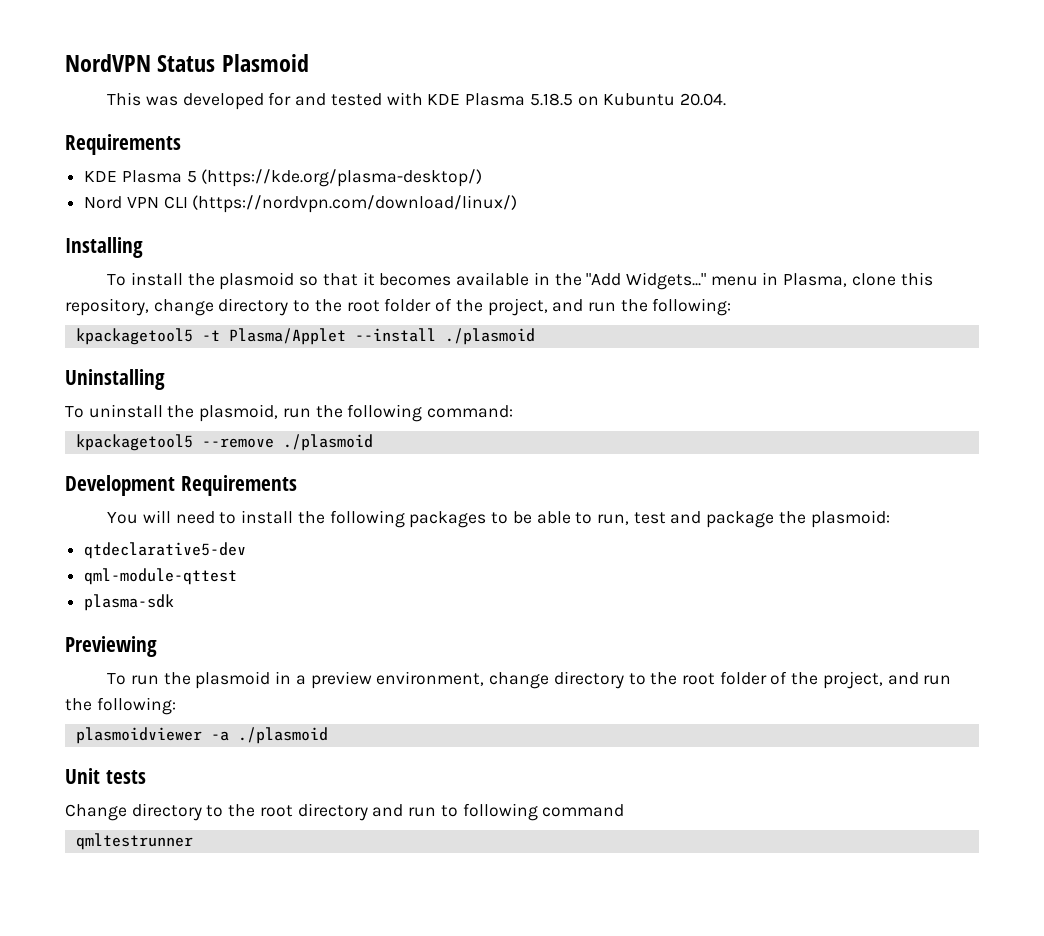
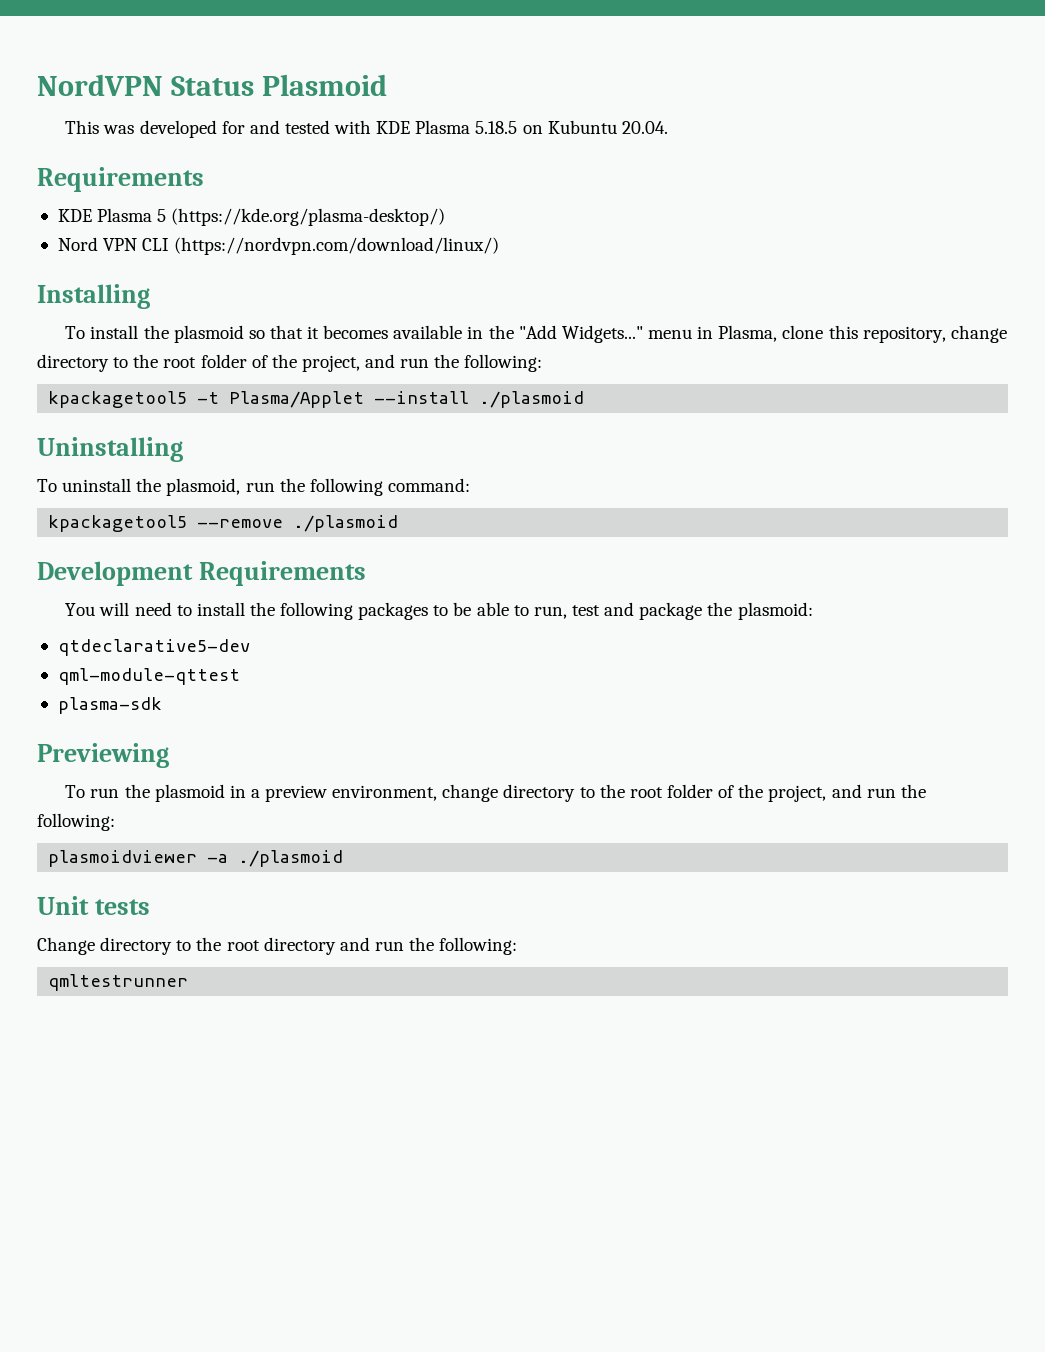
- Change directory to the root directory and run to following command
+ Change directory to the root directory and run the following:

